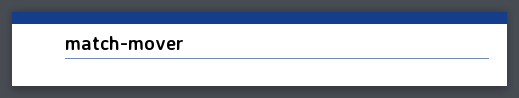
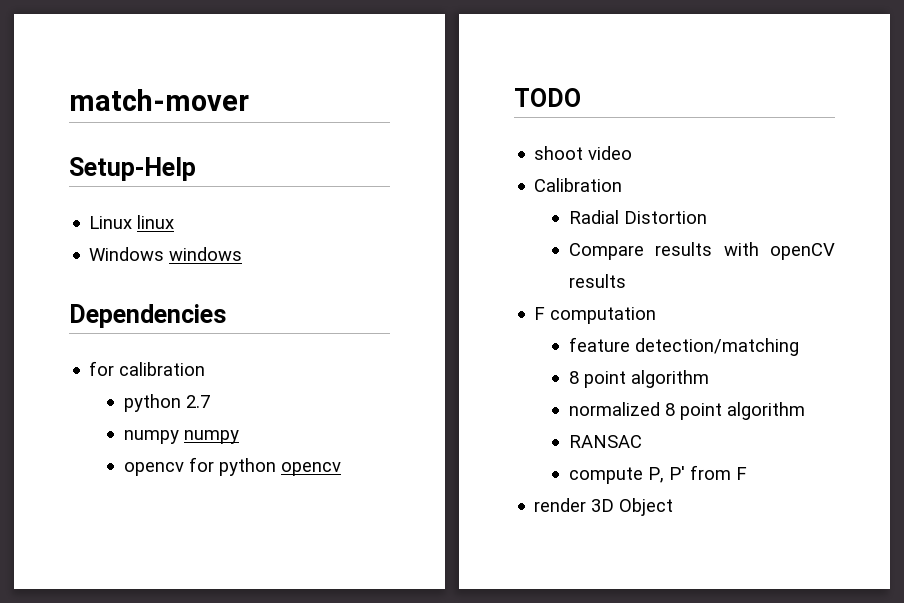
+ Setup-Help
+ Linux linux
+ Windows windows
+ Dependencies
+ for calibration
+ python 2.7
+ numpy numpy
+ opencv for python opencv
+ TODO
+ shoot video
+ Calibration
+ Radial Distortion
+ Compare results with openCV results
+ F computation
+ feature detection/matching
+ 8 point algorithm
+ normalized 8 point algorithm
+ RANSAC
+ compute P, P' from F
+ render 3D Object

